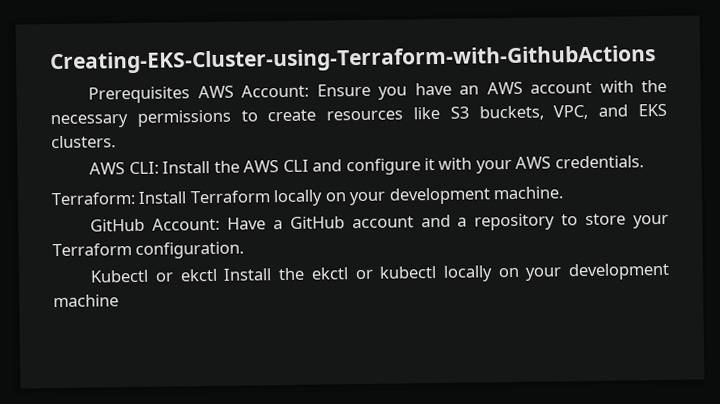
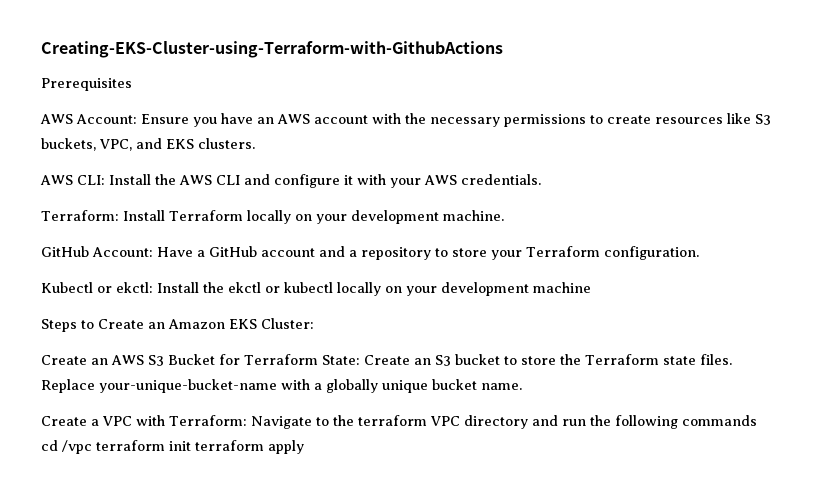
- Prerequisites AWS Account: Ensure you have an AWS account with the necessary permissions to create resources like S3 buckets, VPC, and EKS clusters.
+ Prerequisites
+ AWS Account: Ensure you have an AWS account with the necessary permissions to create resources like S3 buckets, VPC, and EKS clusters.
- Kubectl or ekctl Install the ekctl or kubectl locally on your development machine
+ Kubectl or ekctl: Install the ekctl or kubectl locally on your development machine
+ Steps to Create an Amazon EKS Cluster:
+ Create an AWS S3 Bucket for Terraform State: Create an S3 bucket to store the Terraform state files. Replace your-unique-bucket-name with a globally unique bucket name.
+ Create a VPC with Terraform: Navigate to the terraform VPC directory and run the following commands cd /vpc terraform init terraform apply

